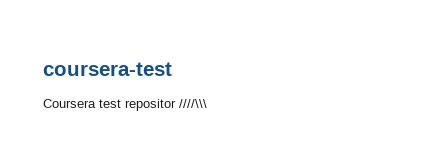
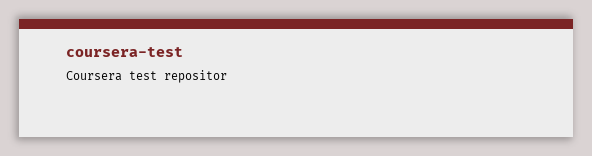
- Coursera test repositor ////\\\
+ Coursera test repositor

